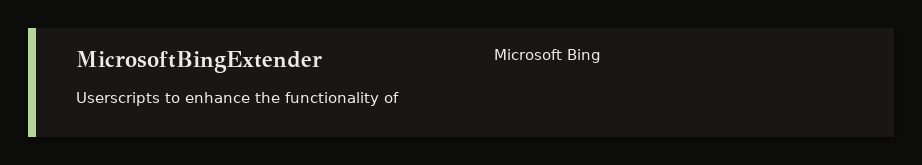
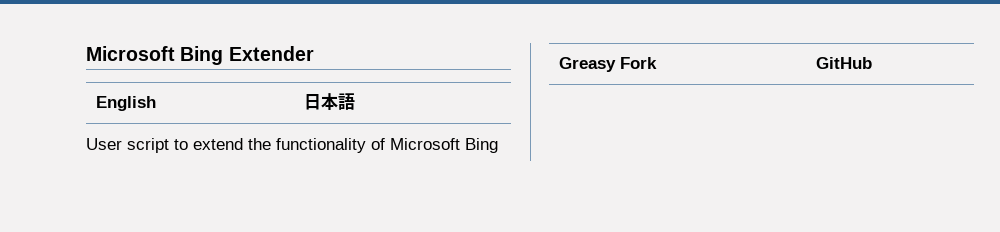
- MicrosoftBingExtender
- Userscripts to enhance the functionality of Microsoft Bing
+ Microsoft Bing Extender
+ English | 日本語
+ User script to extend the functionality of Microsoft Bing
+ Greasy Fork | GitHub

